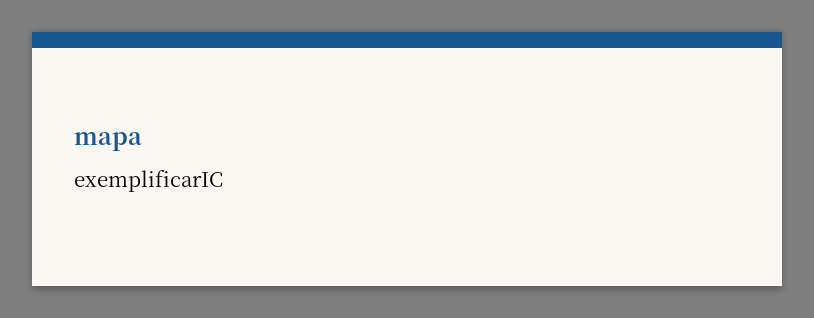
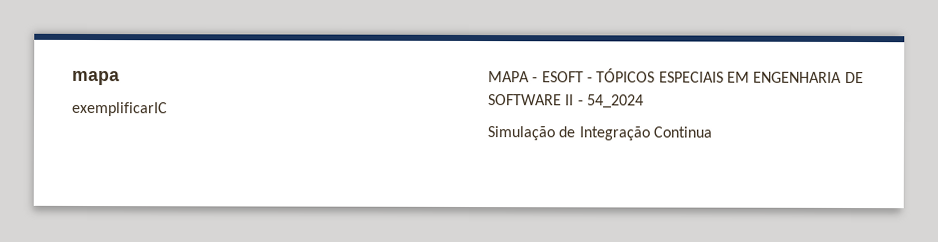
+ MAPA - ESOFT - TÓPICOS ESPECIAIS EM ENGENHARIA DE SOFTWARE II - 54_2024
+ Simulação de Integração Continua

